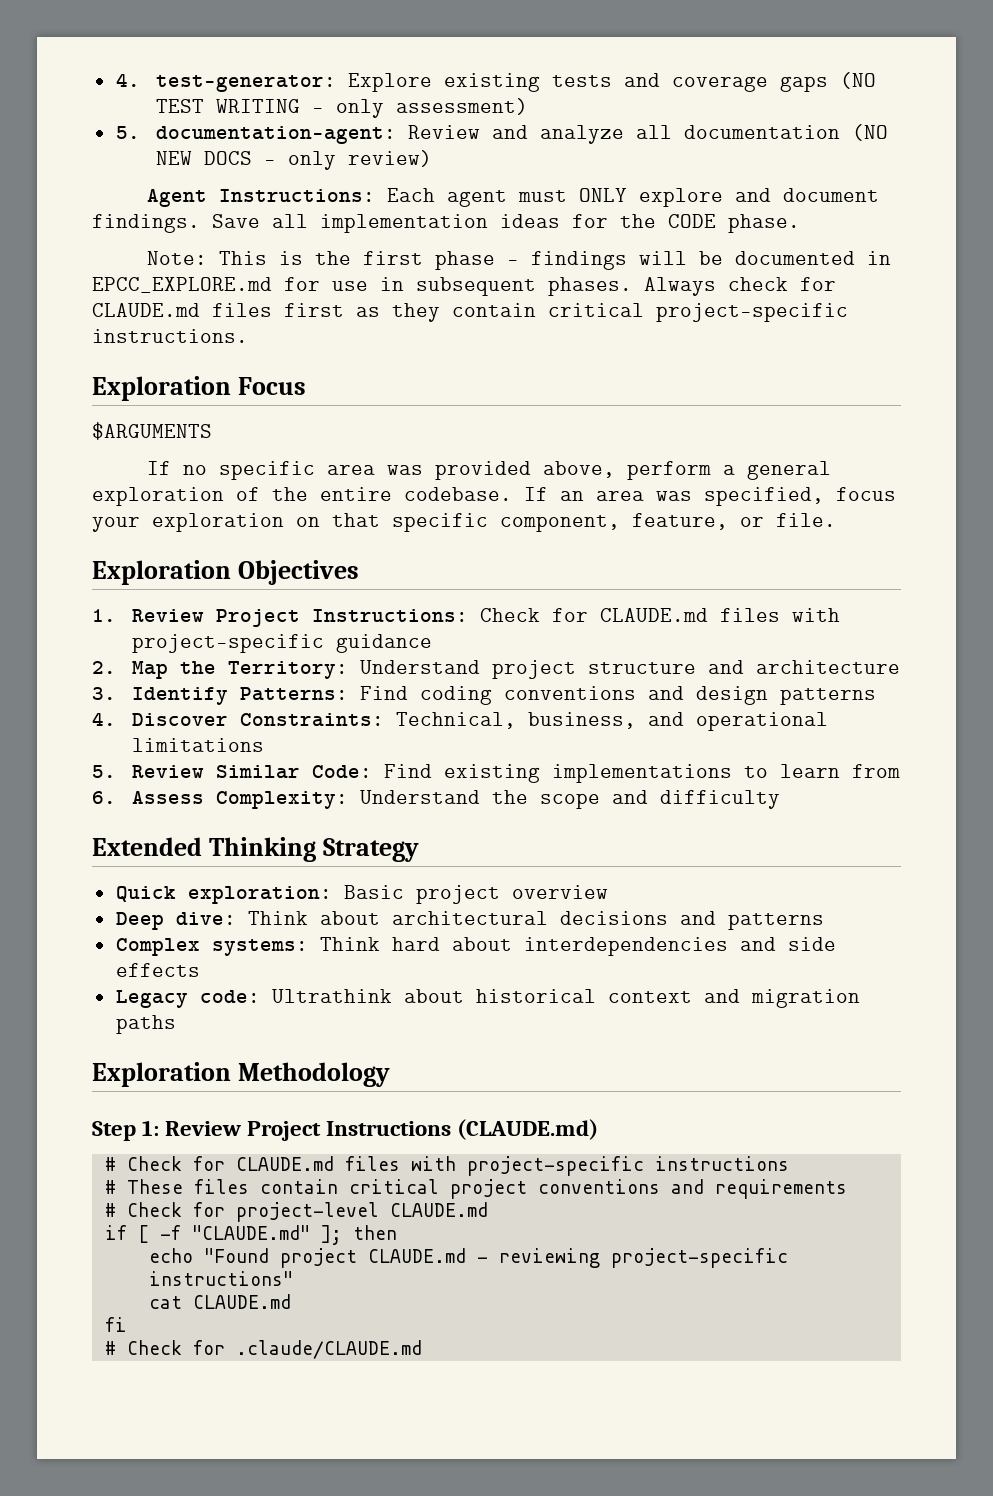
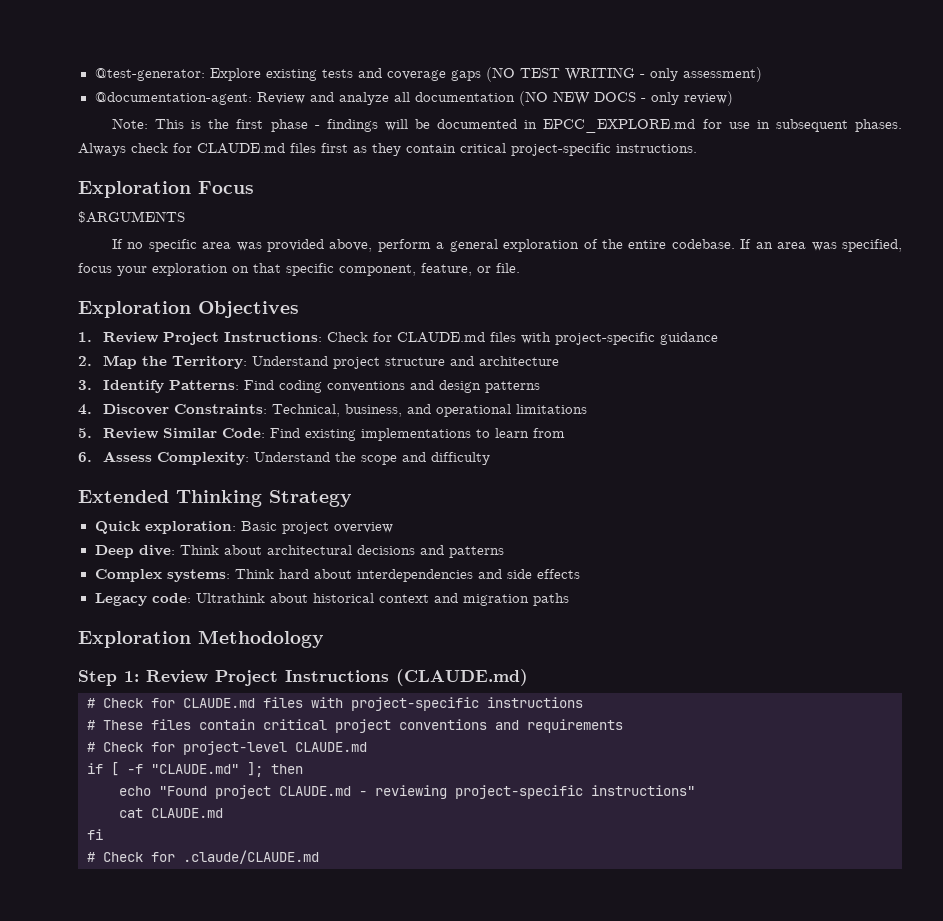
- 4. test-generator: Explore existing tests and coverage gaps (NO TEST WRITING - only assessment)
+ @test-generator: Explore existing tests and coverage gaps (NO TEST WRITING - only assessment)
- 5. documentation-agent: Review and analyze all documentation (NO NEW DOCS - only review)
+ @documentation-agent: Review and analyze all documentation (NO NEW DOCS - only review)
- Agent Instructions: Each agent must ONLY explore and document findings. Save all implementation ideas for the CODE phase.

